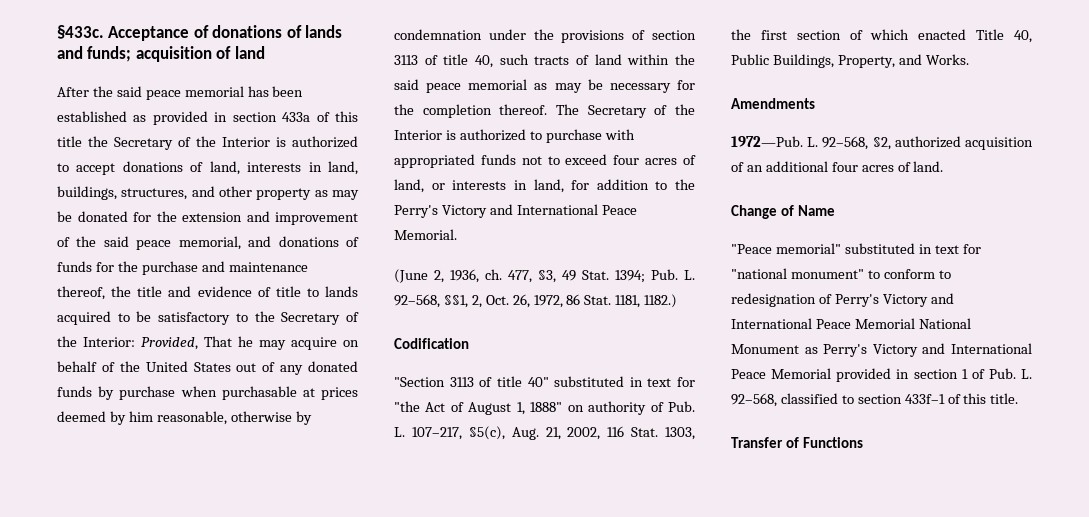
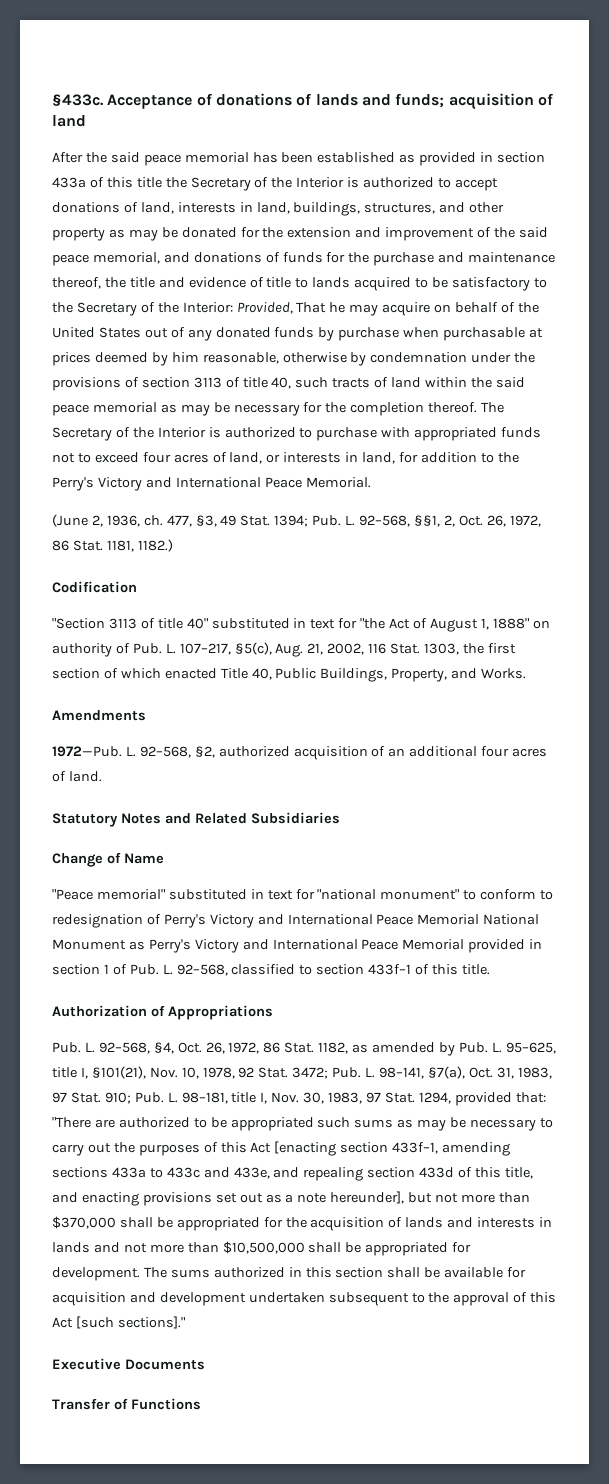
+ Statutory Notes and Related Subsidiaries
+ Authorization of Appropriations
+ Pub. L. 92–568, §4, Oct. 26, 1972, 86 Stat. 1182, as amended by Pub. L. 95–625, title I, §101(21), Nov. 10, 1978, 92 Stat. 3472; Pub. L. 98–141, §7(a), Oct. 31, 1983, 97 Stat. 910; Pub. L. 98–181, title I, Nov. 30, 1983, 97 Stat. 1294, provided that: "There are authorized to be appropriated such sums as may be necessary to carry out the purposes of this Act [enacting section 433f–1, amending sections 433a to 433c and 433e, and repealing section 433d of this title, and enacting provisions set out as a note hereunder], but not more than $370,000 shall be appropriated for the acquisition of lands and interests in lands and not more than $10,500,000 shall be appropriated for development. The sums authorized in this section shall be available for acquisition and development undertaken subsequent to the approval of this Act [such sections]."
+ Executive Documents

